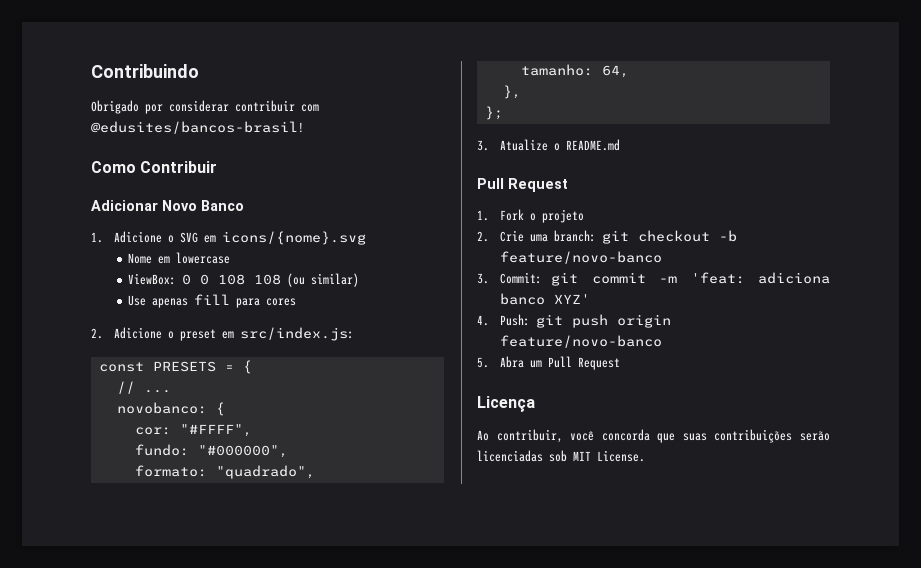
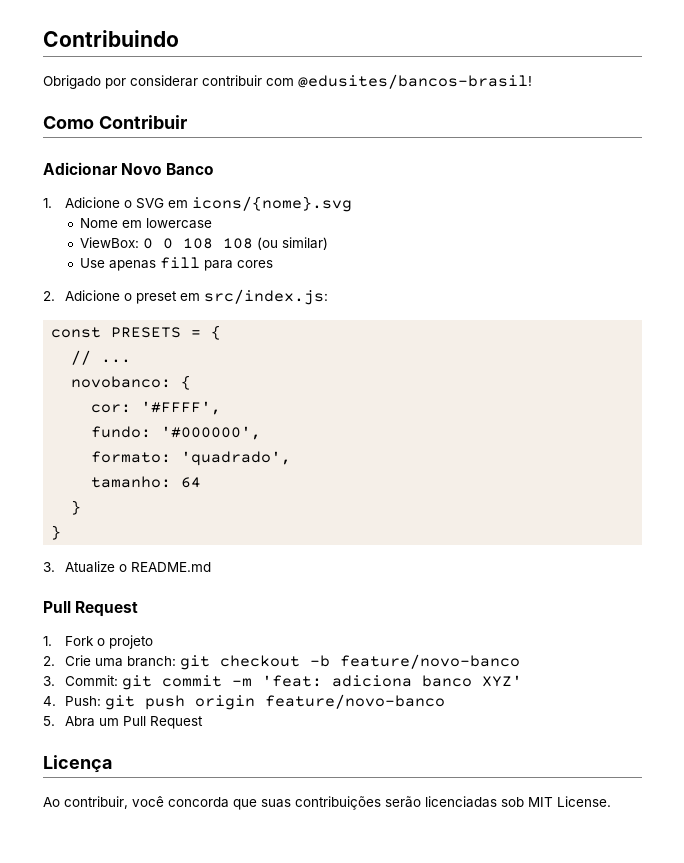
- cor: "#FFFF",
+ cor: '#FFFF',
- fundo: "#000000",
+ fundo: '#000000',
- formato: "quadrado",
+ formato: 'quadrado',
- tamanho: 64,
- },
- };
+ tamanho: 64
+ }
+ }

